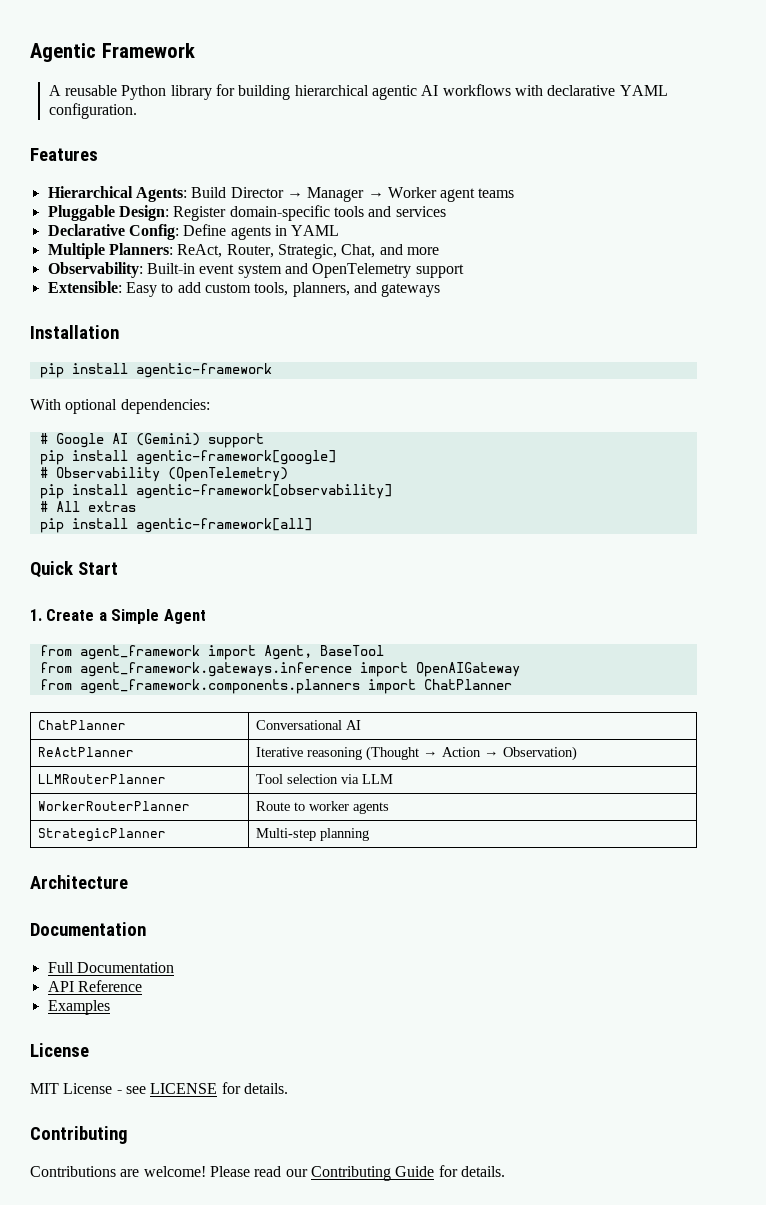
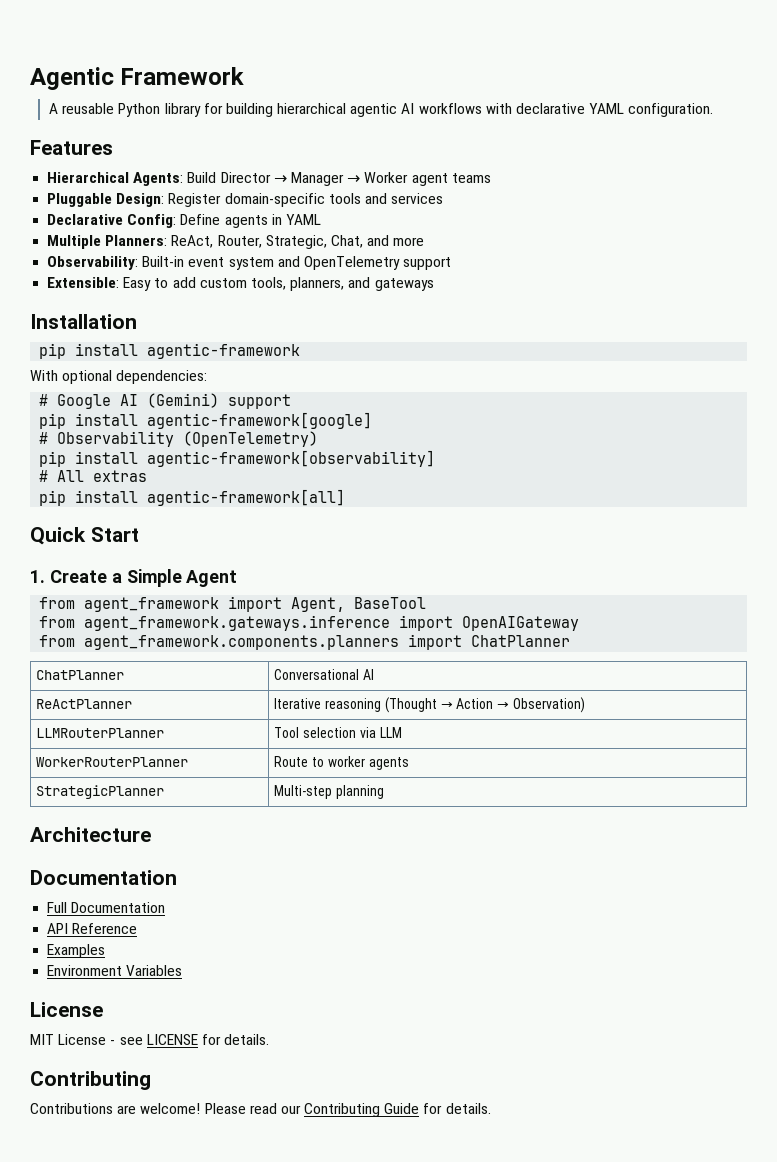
+ Environment Variables

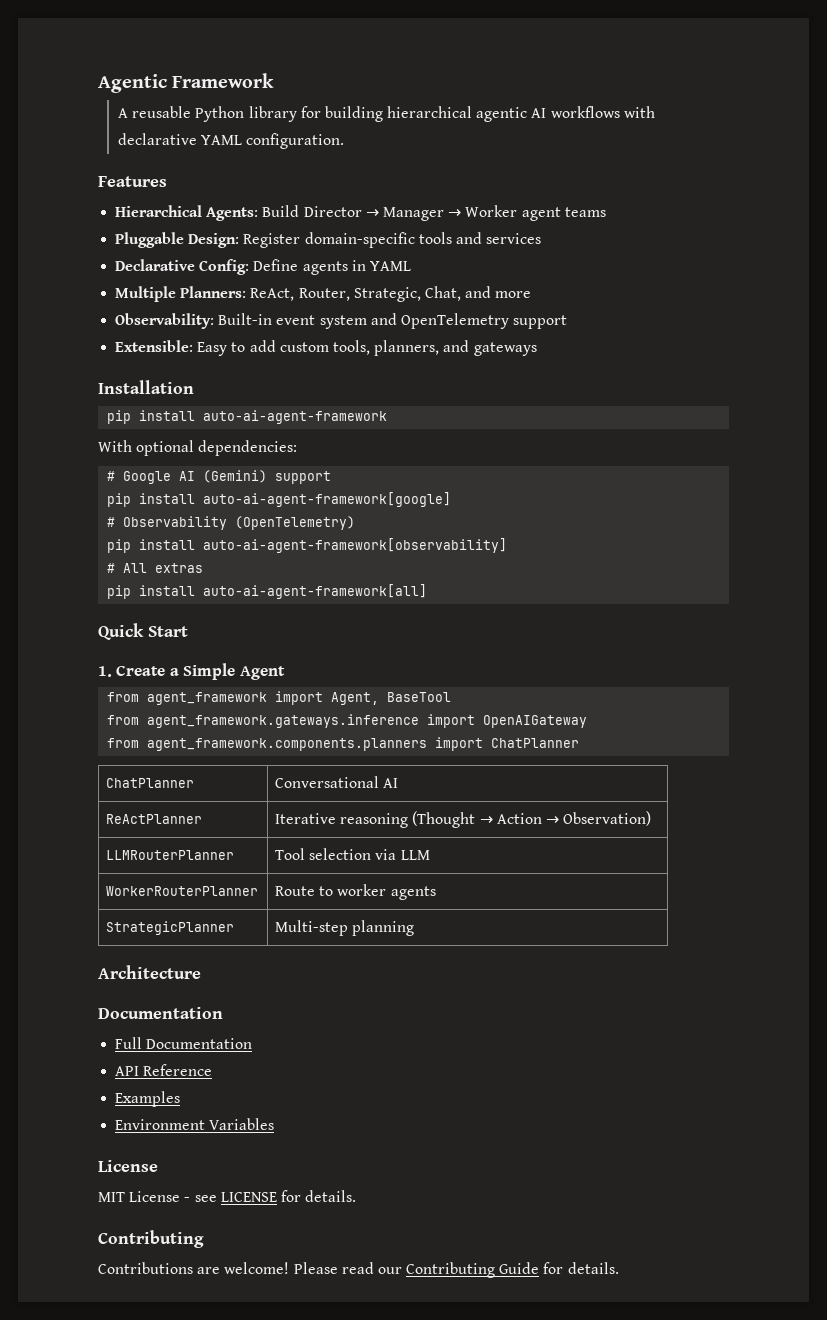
- pip install agentic-framework
+ pip install auto-ai-agent-framework
- pip install agentic-framework[google]
+ pip install auto-ai-agent-framework[google]
- pip install agentic-framework[observability]
+ pip install auto-ai-agent-framework[observability]
- pip install agentic-framework[all]
+ pip install auto-ai-agent-framework[all]

